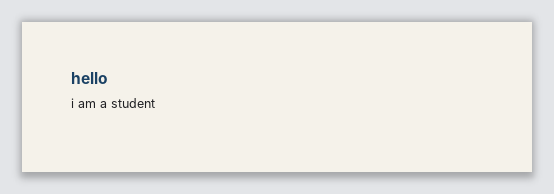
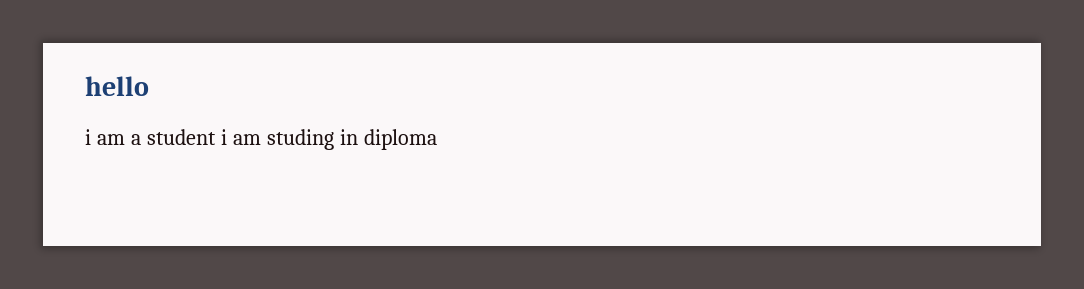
- i am a student
+ i am a student i am studing in diploma

